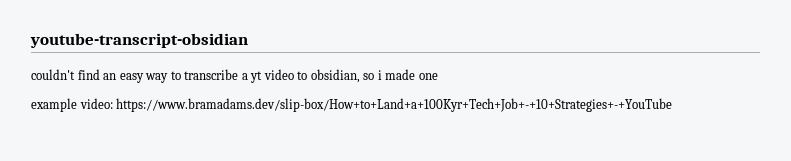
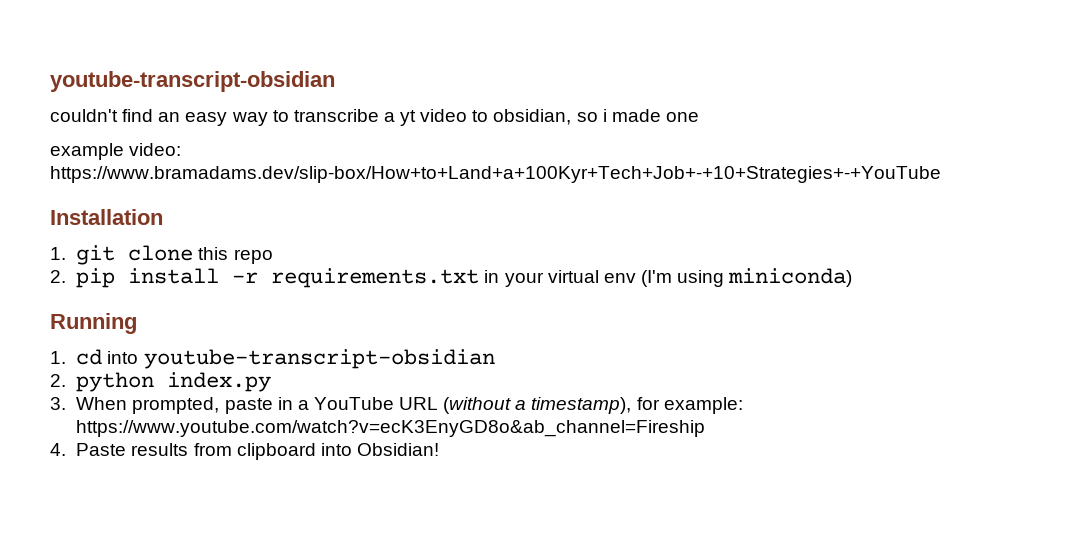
+ Installation
+ 1. git clone this repo
+ 2. pip install -r requirements.txt in your virtual env (I'm using miniconda)
+ Running
+ 1. cd into youtube-transcript-obsidian
+ 2. python index.py
+ 3. When prompted, paste in a YouTube URL (without a timestamp), for example: https://www.youtube.com/watch?v=ecK3EnyGD8o&ab_channel=Fireship
+ 4. Paste results from clipboard into Obsidian!

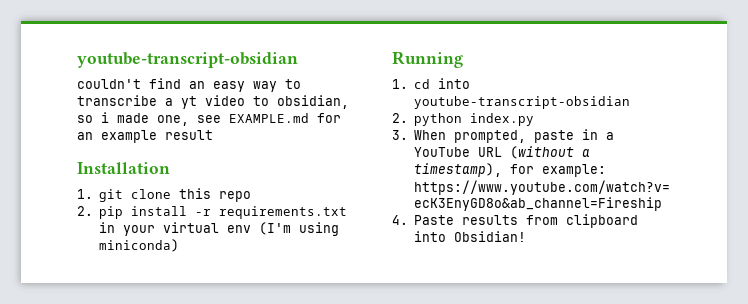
- couldn't find an easy way to transcribe a yt video to obsidian, so i made one
- example video: https://www.bramadams.dev/slip-box/How+to+Land+a+100Kyr+Tech+Job+-+10+Strategies+-+YouTube
+ couldn't find an easy way to transcribe a yt video to obsidian, so i made one, see EXAMPLE.md for an example result

